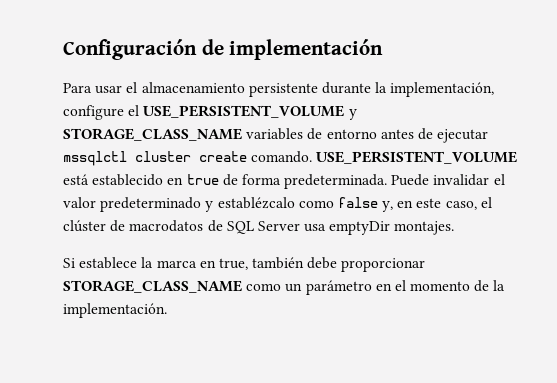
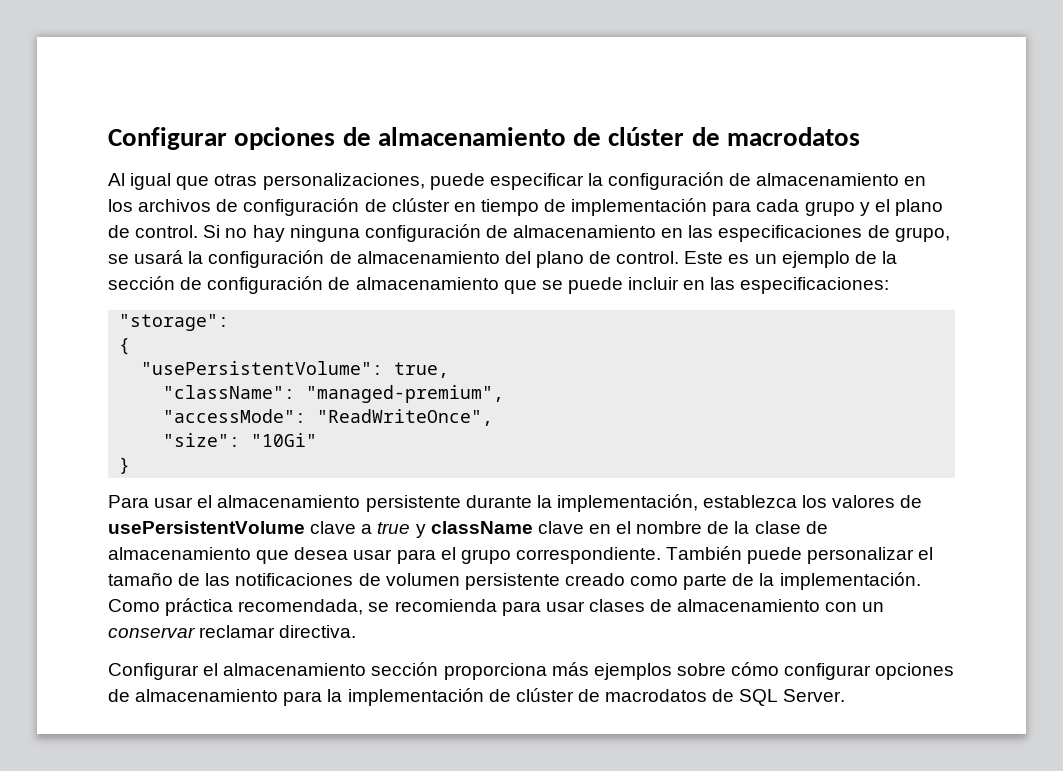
- Configuración de implementación
+ Configurar opciones de almacenamiento de clúster de macrodatos
+ Al igual que otras personalizaciones, puede especificar la configuración de almacenamiento en los archivos de configuración de clúster en tiempo de implementación para cada grupo y el plano de control. Si no hay ninguna configuración de almacenamiento en las especificaciones de grupo, se usará la configuración de almacenamiento del plano de control. Este es un ejemplo de la sección de configuración de almacenamiento que se puede incluir en las especificaciones:
+ "storage":
+ {
+ "usePersistentVolume": true,
+ "className": "managed-premium",
+ "accessMode": "ReadWriteOnce",
+ "size": "10Gi"
+ }
- Para usar el almacenamiento persistente durante la implementación, configure el USE_PERSISTENT_VOLUME y STORAGE_CLASS_NAME variables de entorno antes de ejecutar mssqlctl cluster create comando. USE_PERSISTENT_VOLUME está establecido en true de forma predeterminada. Puede invalidar el valor predeterminado y establézcalo como false y, en este caso, el clúster de macrodatos de SQL Server usa emptyDir montajes.
- Si establece la marca en true, también debe proporcionar STORAGE_CLASS_NAME como un parámetro en el momento de la implementación.
+ Para usar el almacenamiento persistente durante la implementación, establezca los valores de usePersistentVolume clave a true y className clave en el nombre de la clase de almacenamiento que desea usar para el grupo correspondiente. También puede personalizar el tamaño de las notificaciones de volumen persistente creado como parte de la implementación. Como práctica recomendada, se recomienda para usar clases de almacenamiento con un conservar reclamar directiva.
+ Configurar el almacenamiento sección proporciona más ejemplos sobre cómo configurar opciones de almacenamiento para la implementación de clúster de macrodatos de SQL Server.

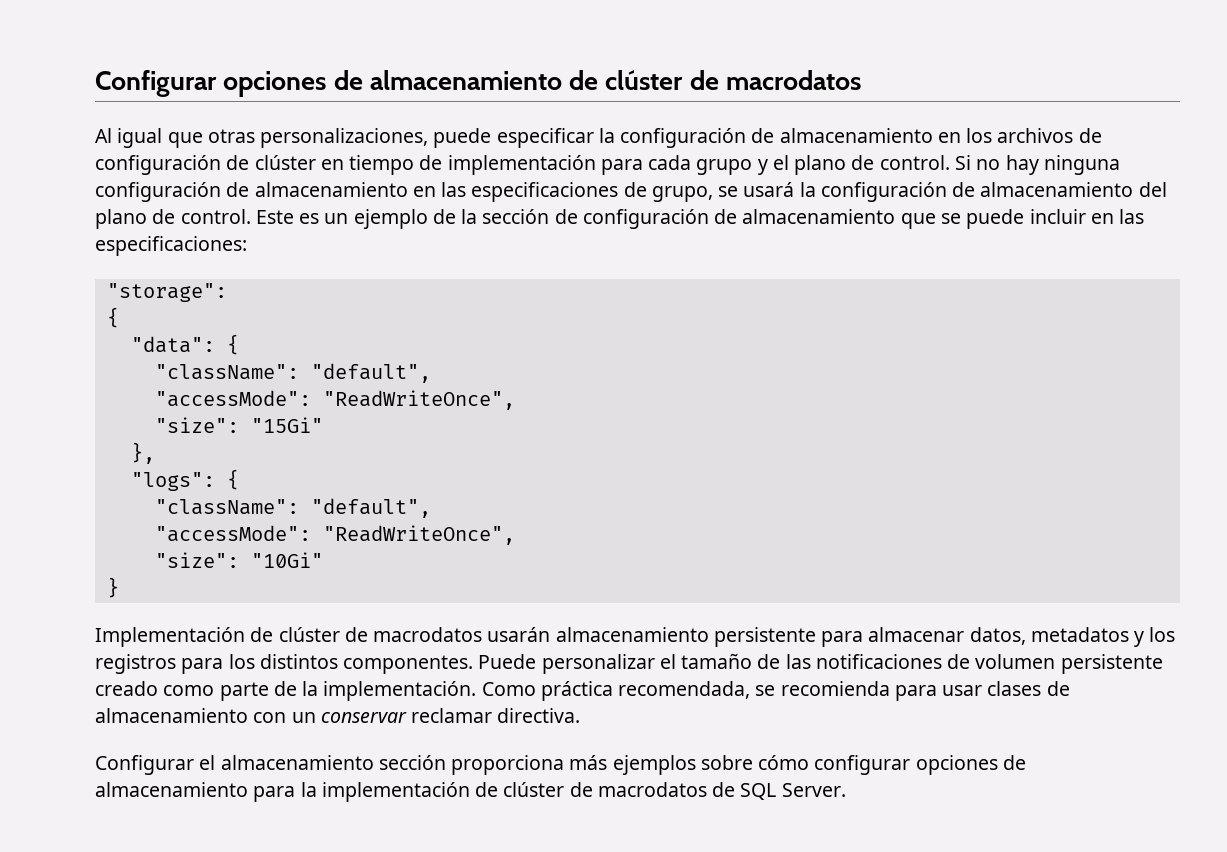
- "usePersistentVolume": true,
- "className": "managed-premium",
+ "data": {
+ "className": "default",
+ "accessMode": "ReadWriteOnce",
+ "size": "15Gi"
+ },
+ "logs": {
+ "className": "default",
- Para usar el almacenamiento persistente durante la implementación, establezca los valores de usePersistentVolume clave a true y className clave en el nombre de la clase de almacenamiento que desea usar para el grupo correspondiente. También puede personalizar el tamaño de las notificaciones de volumen persistente creado como parte de la implementación.
+ Implementación de clúster de macrodatos usarán almacenamiento persistente para almacenar datos, metadatos y los registros para los distintos componentes. Puede personalizar el tamaño de las notificaciones de volumen persistente creado como parte de la implementación.

